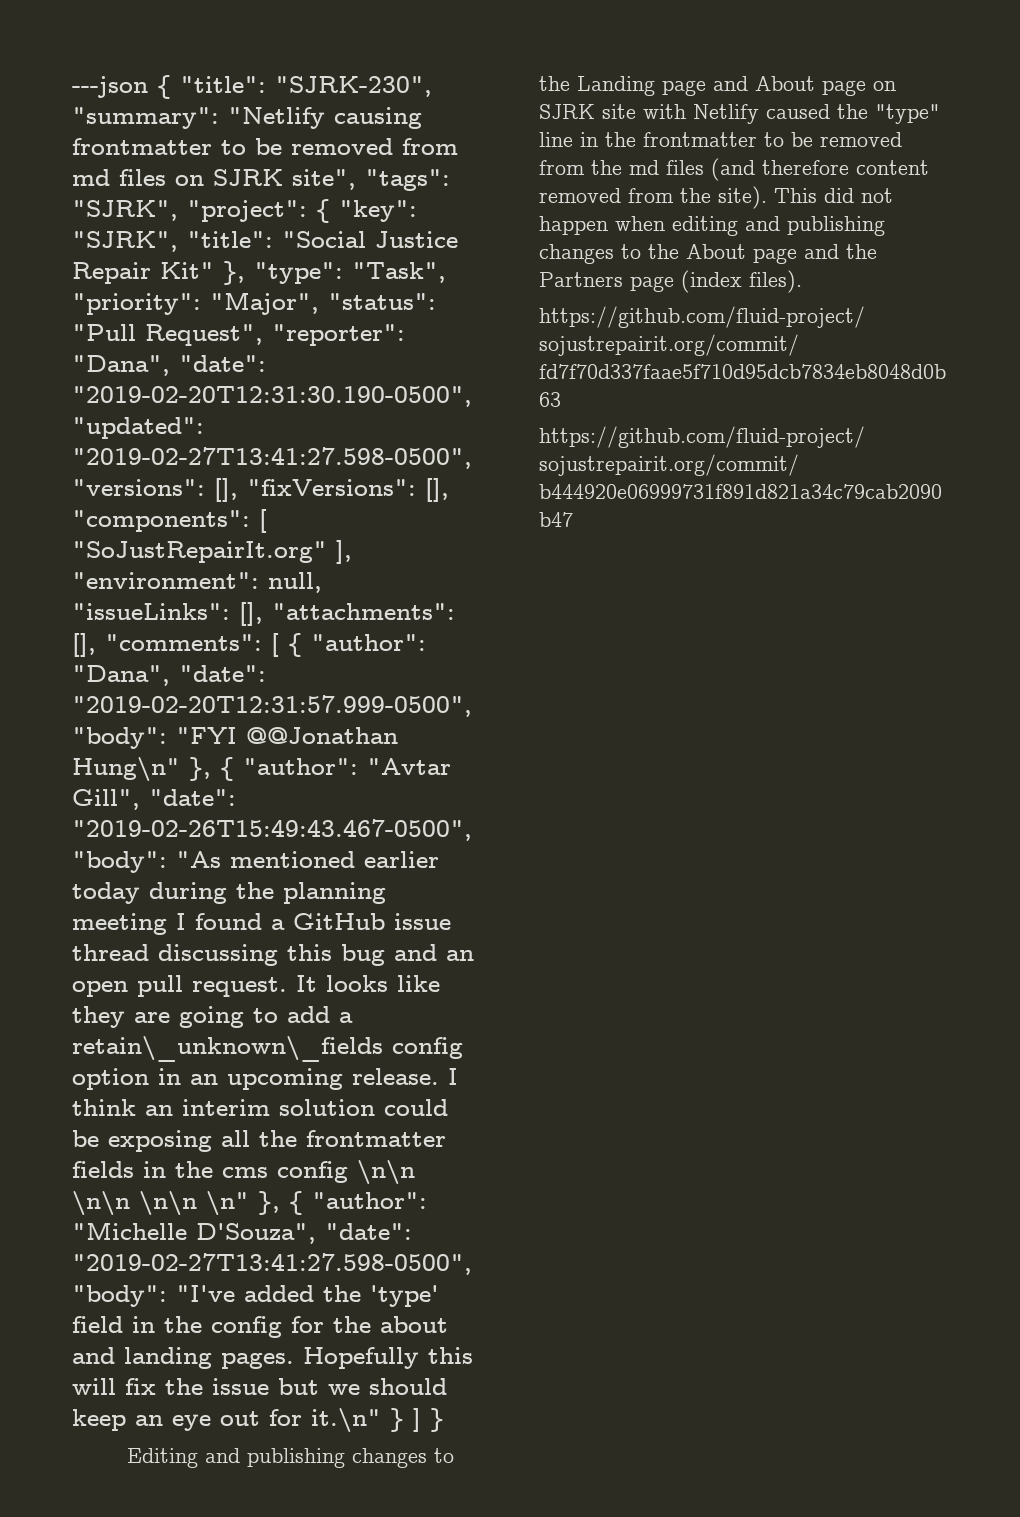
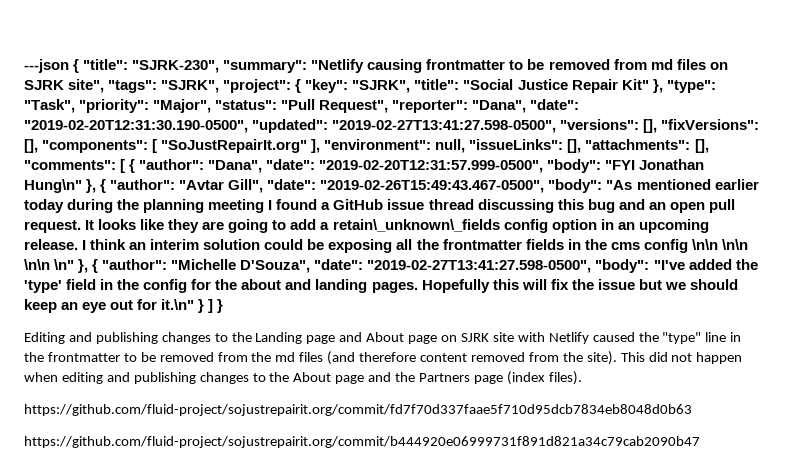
- "FYI @@Jonathan Hung\n" }, { "author":
+ "FYI Jonathan Hung\n" }, { "author":

